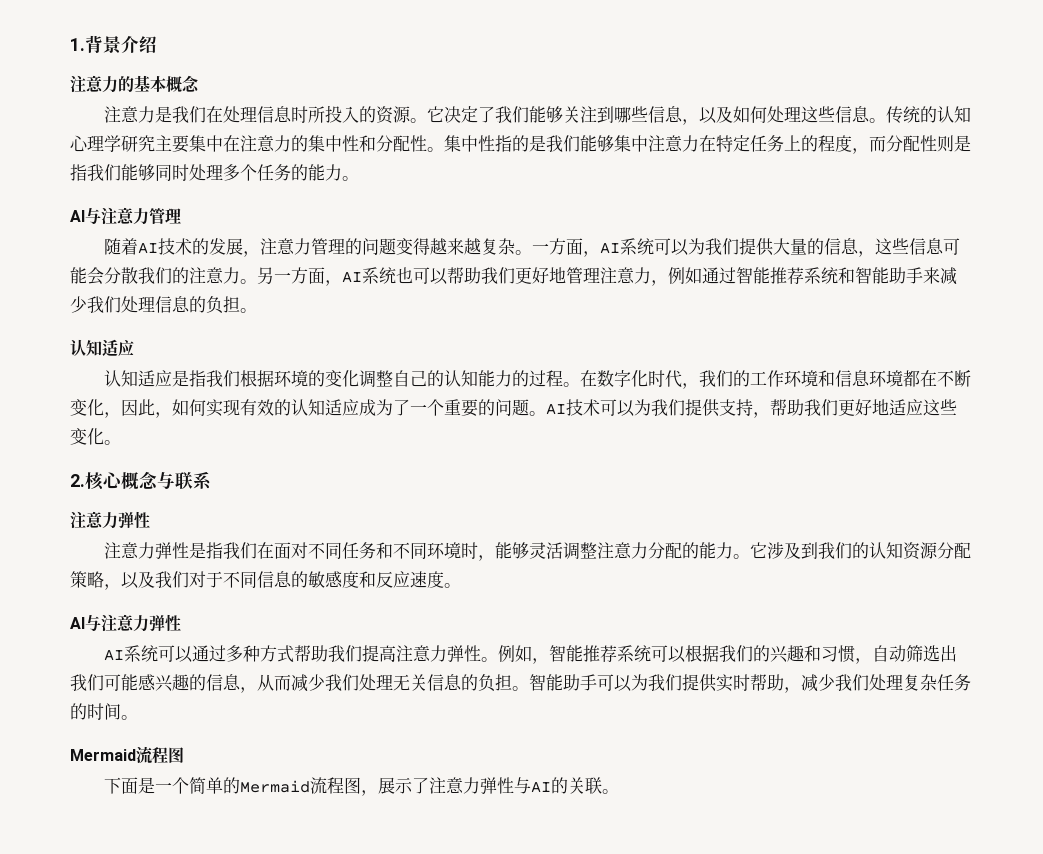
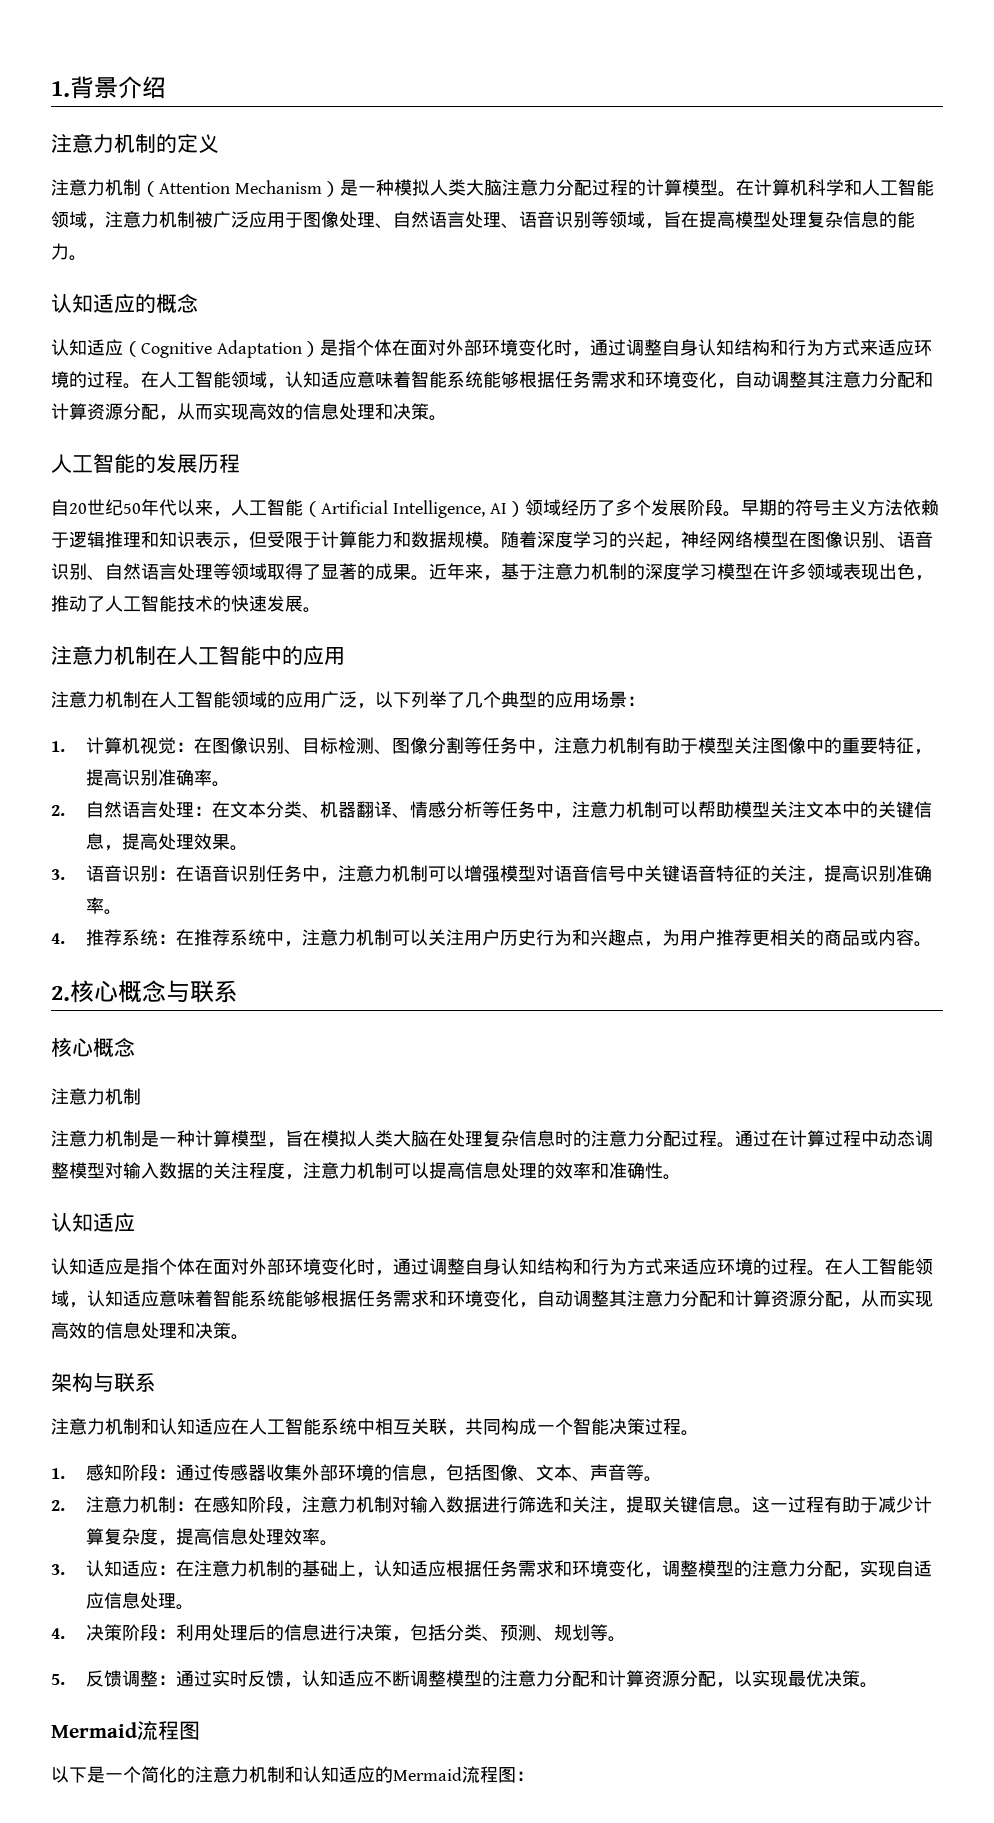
- 注意力的基本概念
- 注意力是我们在处理信息时所投入的资源。它决定了我们能够关注到哪些信息，以及如何处理这些信息。传统的认知心理学研究主要集中在注意力的集中性和分配性。集中性指的是我们能够集中注意力在特定任务上的程度，而分配性则是指我们能够同时处理多个任务的能力。
- AI与注意力管理
- 随着AI技术的发展，注意力管理的问题变得越来越复杂。一方面，AI系统可以为我们提供大量的信息，这些信息可能会分散我们的注意力。另一方面，AI系统也可以帮助我们更好地管理注意力，例如通过智能推荐系统和智能助手来减少我们处理信息的负担。
+ 注意力机制的定义
+ 注意力机制（Attention Mechanism）是一种模拟人类大脑注意力分配过程的计算模型。在计算机科学和人工智能领域，注意力机制被广泛应用于图像处理、自然语言处理、语音识别等领域，旨在提高模型处理复杂信息的能力。
+ 认知适应的概念
+ 认知适应（Cognitive Adaptation）是指个体在面对外部环境变化时，通过调整自身认知结构和行为方式来适应环境的过程。在人工智能领域，认知适应意味着智能系统能够根据任务需求和环境变化，自动调整其注意力分配和计算资源分配，从而实现高效的信息处理和决策。
+ 人工智能的发展历程
+ 自20世纪50年代以来，人工智能（Artificial Intelligence, AI）领域经历了多个发展阶段。早期的符号主义方法依赖于逻辑推理和知识表示，但受限于计算能力和数据规模。随着深度学习的兴起，神经网络模型在图像识别、语音识别、自然语言处理等领域取得了显著的成果。近年来，基于注意力机制的深度学习模型在许多领域表现出色，推动了人工智能技术的快速发展。
+ 注意力机制在人工智能中的应用
+ 注意力机制在人工智能领域的应用广泛，以下列举了几个典型的应用场景：
+ 1.计算机视觉：在图像识别、目标检测、图像分割等任务中，注意力机制有助于模型关注图像中的重要特征，提高识别准确率。
+ 2.自然语言处理：在文本分类、机器翻译、情感分析等任务中，注意力机制可以帮助模型关注文本中的关键信息，提高处理效果。
+ 3.语音识别：在语音识别任务中，注意力机制可以增强模型对语音信号中关键语音特征的关注，提高识别准确率。
+ 4.推荐系统：在推荐系统中，注意力机制可以关注用户历史行为和兴趣点，为用户推荐更相关的商品或内容。
+ 2.核心概念与联系
+ 核心概念
+ 注意力机制
+ 注意力机制是一种计算模型，旨在模拟人类大脑在处理复杂信息时的注意力分配过程。通过在计算过程中动态调整模型对输入数据的关注程度，注意力机制可以提高信息处理的效率和准确性。
- 认知适应是指我们根据环境的变化调整自己的认知能力的过程。在数字化时代，我们的工作环境和信息环境都在不断变化，因此，如何实现有效的认知适应成为了一个重要的问题。AI技术可以为我们提供支持，帮助我们更好地适应这些变化。
- 2.核心概念与联系
- 注意力弹性
- 注意力弹性是指我们在面对不同任务和不同环境时，能够灵活调整注意力分配的能力。它涉及到我们的认知资源分配策略，以及我们对于不同信息的敏感度和反应速度。
- AI与注意力弹性
- AI系统可以通过多种方式帮助我们提高注意力弹性。例如，智能推荐系统可以根据我们的兴趣和习惯，自动筛选出我们可能感兴趣的信息，从而减少我们处理无关信息的负担。智能助手可以为我们提供实时帮助，减少我们处理复杂任务的时间。
+ 认知适应是指个体在面对外部环境变化时，通过调整自身认知结构和行为方式来适应环境的过程。在人工智能领域，认知适应意味着智能系统能够根据任务需求和环境变化，自动调整其注意力分配和计算资源分配，从而实现高效的信息处理和决策。
+ 架构与联系
+ 注意力机制和认知适应在人工智能系统中相互关联，共同构成一个智能决策过程。
+ 1.感知阶段：通过传感器收集外部环境的信息，包括图像、文本、声音等。
+ 2.注意力机制：在感知阶段，注意力机制对输入数据进行筛选和关注，提取关键信息。这一过程有助于减少计算复杂度，提高信息处理效率。
+ 3.认知适应：在注意力机制的基础上，认知适应根据任务需求和环境变化，调整模型的注意力分配，实现自适应信息处理。
+ 4.决策阶段：利用处理后的信息进行决策，包括分类、预测、规划等。
+ 5.反馈调整：通过实时反馈，认知适应不断调整模型的注意力分配和计算资源分配，以实现最优决策。
- 下面是一个简单的Mermaid流程图，展示了注意力弹性与AI的关联。
+ 以下是一个简化的注意力机制和认知适应的Mermaid流程图：

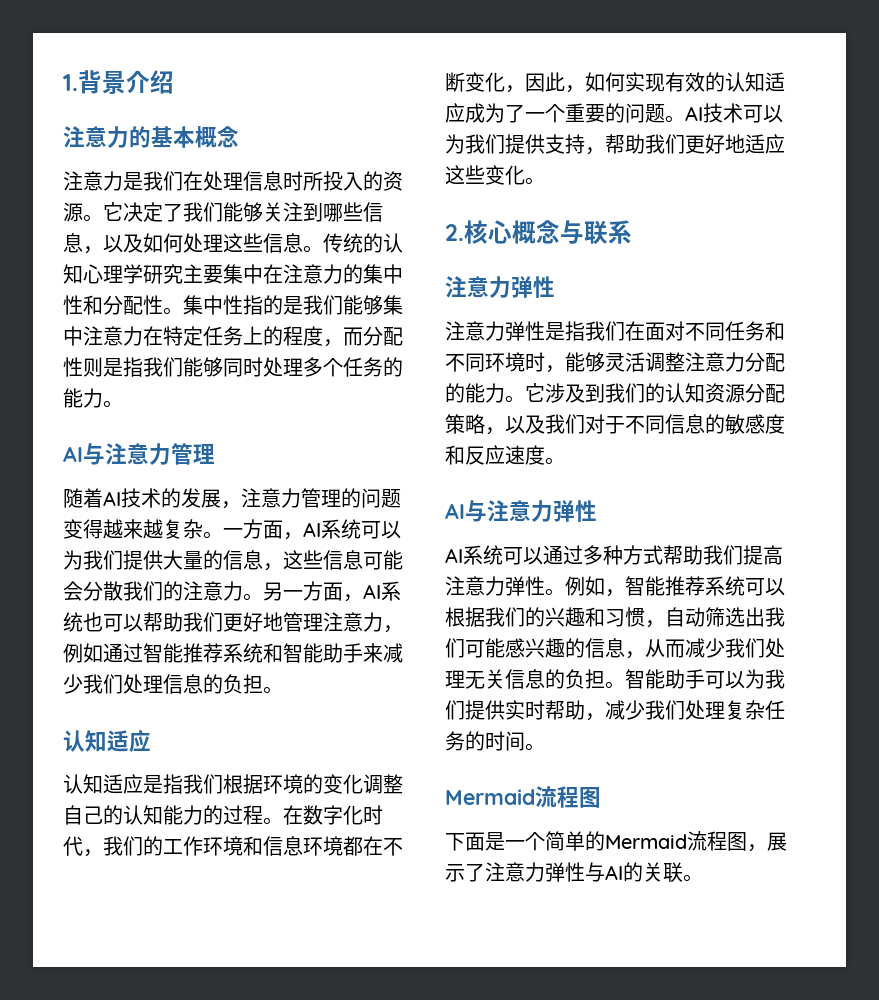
- 注意力机制的定义
- 注意力机制（Attention Mechanism）是一种模拟人类大脑注意力分配过程的计算模型。在计算机科学和人工智能领域，注意力机制被广泛应用于图像处理、自然语言处理、语音识别等领域，旨在提高模型处理复杂信息的能力。
- 认知适应的概念
- 认知适应（Cognitive Adaptation）是指个体在面对外部环境变化时，通过调整自身认知结构和行为方式来适应环境的过程。在人工智能领域，认知适应意味着智能系统能够根据任务需求和环境变化，自动调整其注意力分配和计算资源分配，从而实现高效的信息处理和决策。
- 人工智能的发展历程
- 自20世纪50年代以来，人工智能（Artificial Intelligence, AI）领域经历了多个发展阶段。早期的符号主义方法依赖于逻辑推理和知识表示，但受限于计算能力和数据规模。随着深度学习的兴起，神经网络模型在图像识别、语音识别、自然语言处理等领域取得了显著的成果。近年来，基于注意力机制的深度学习模型在许多领域表现出色，推动了人工智能技术的快速发展。
- 注意力机制在人工智能中的应用
- 注意力机制在人工智能领域的应用广泛，以下列举了几个典型的应用场景：
- 1.计算机视觉：在图像识别、目标检测、图像分割等任务中，注意力机制有助于模型关注图像中的重要特征，提高识别准确率。
- 2.自然语言处理：在文本分类、机器翻译、情感分析等任务中，注意力机制可以帮助模型关注文本中的关键信息，提高处理效果。
- 3.语音识别：在语音识别任务中，注意力机制可以增强模型对语音信号中关键语音特征的关注，提高识别准确率。
- 4.推荐系统：在推荐系统中，注意力机制可以关注用户历史行为和兴趣点，为用户推荐更相关的商品或内容。
- 2.核心概念与联系
- 核心概念
- 注意力机制
- 注意力机制是一种计算模型，旨在模拟人类大脑在处理复杂信息时的注意力分配过程。通过在计算过程中动态调整模型对输入数据的关注程度，注意力机制可以提高信息处理的效率和准确性。
+ 注意力的基本概念
+ 注意力是我们在处理信息时所投入的资源。它决定了我们能够关注到哪些信息，以及如何处理这些信息。传统的认知心理学研究主要集中在注意力的集中性和分配性。集中性指的是我们能够集中注意力在特定任务上的程度，而分配性则是指我们能够同时处理多个任务的能力。
+ AI与注意力管理
+ 随着AI技术的发展，注意力管理的问题变得越来越复杂。一方面，AI系统可以为我们提供大量的信息，这些信息可能会分散我们的注意力。另一方面，AI系统也可以帮助我们更好地管理注意力，例如通过智能推荐系统和智能助手来减少我们处理信息的负担。
- 认知适应是指个体在面对外部环境变化时，通过调整自身认知结构和行为方式来适应环境的过程。在人工智能领域，认知适应意味着智能系统能够根据任务需求和环境变化，自动调整其注意力分配和计算资源分配，从而实现高效的信息处理和决策。
- 架构与联系
- 注意力机制和认知适应在人工智能系统中相互关联，共同构成一个智能决策过程。
- 1.感知阶段：通过传感器收集外部环境的信息，包括图像、文本、声音等。
- 2.注意力机制：在感知阶段，注意力机制对输入数据进行筛选和关注，提取关键信息。这一过程有助于减少计算复杂度，提高信息处理效率。
- 3.认知适应：在注意力机制的基础上，认知适应根据任务需求和环境变化，调整模型的注意力分配，实现自适应信息处理。
- 4.决策阶段：利用处理后的信息进行决策，包括分类、预测、规划等。
- 5.反馈调整：通过实时反馈，认知适应不断调整模型的注意力分配和计算资源分配，以实现最优决策。
+ 认知适应是指我们根据环境的变化调整自己的认知能力的过程。在数字化时代，我们的工作环境和信息环境都在不断变化，因此，如何实现有效的认知适应成为了一个重要的问题。AI技术可以为我们提供支持，帮助我们更好地适应这些变化。
+ 2.核心概念与联系
+ 注意力弹性
+ 注意力弹性是指我们在面对不同任务和不同环境时，能够灵活调整注意力分配的能力。它涉及到我们的认知资源分配策略，以及我们对于不同信息的敏感度和反应速度。
+ AI与注意力弹性
+ AI系统可以通过多种方式帮助我们提高注意力弹性。例如，智能推荐系统可以根据我们的兴趣和习惯，自动筛选出我们可能感兴趣的信息，从而减少我们处理无关信息的负担。智能助手可以为我们提供实时帮助，减少我们处理复杂任务的时间。
- 以下是一个简化的注意力机制和认知适应的Mermaid流程图：
+ 下面是一个简单的Mermaid流程图，展示了注意力弹性与AI的关联。

